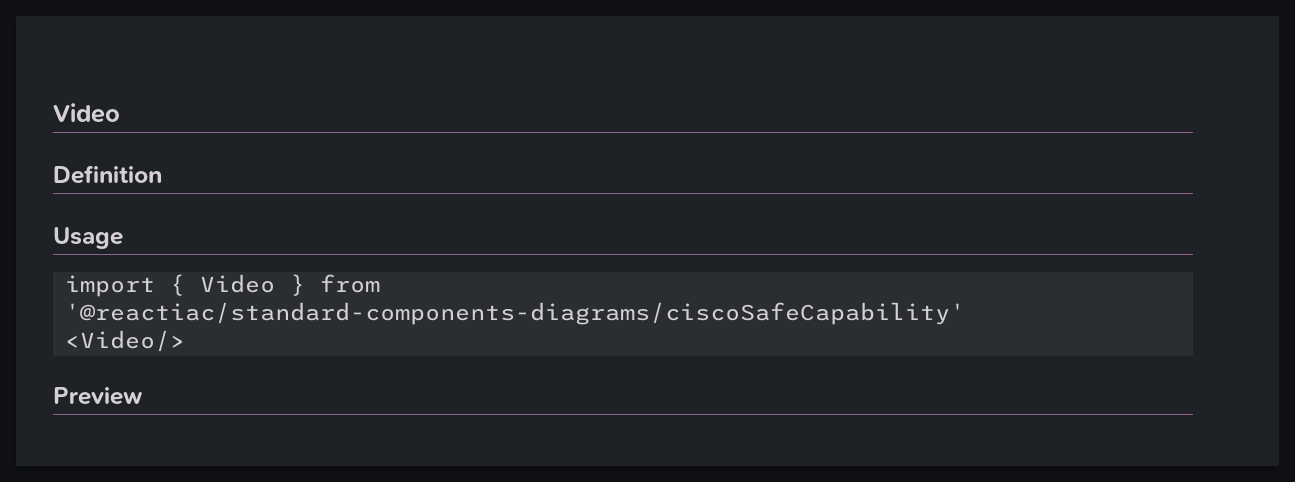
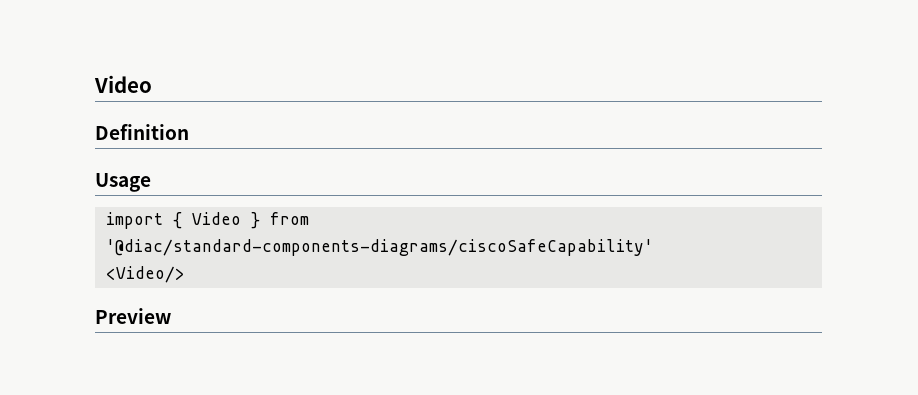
- import { Video } from '@reactiac/standard-components-diagrams/ciscoSafeCapability'
+ import { Video } from '@diac/standard-components-diagrams/ciscoSafeCapability'

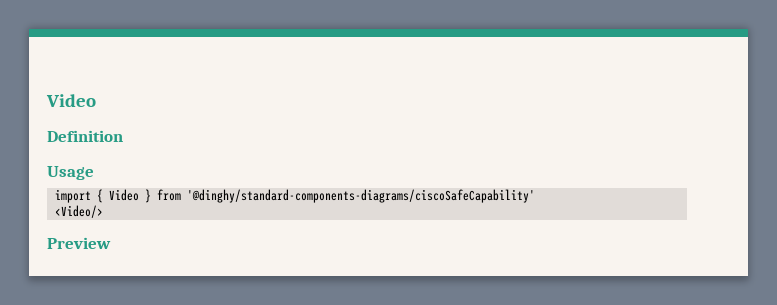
- import { Video } from '@diac/standard-components-diagrams/ciscoSafeCapability'
+ import { Video } from '@dinghy/standard-components-diagrams/ciscoSafeCapability'

